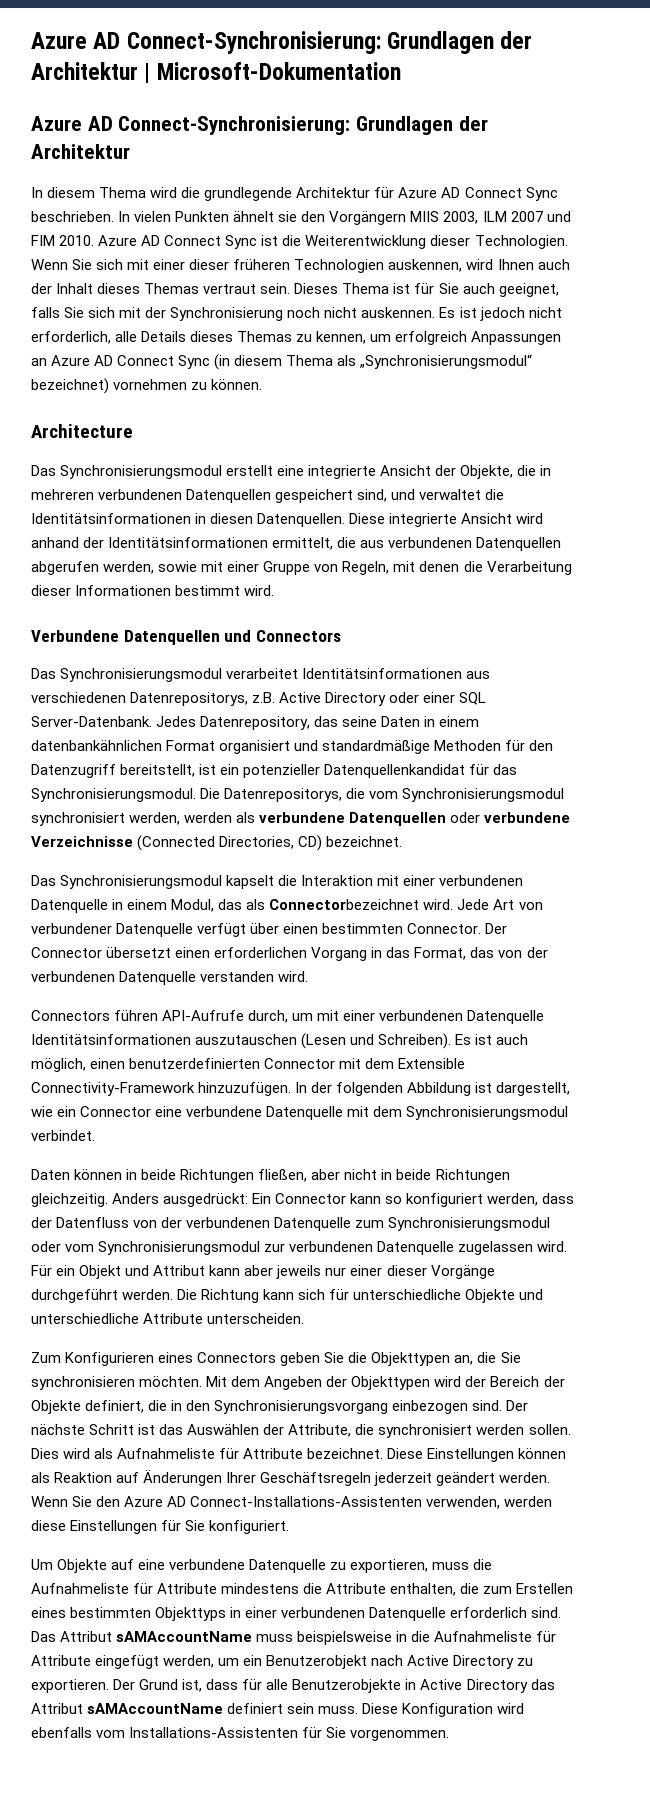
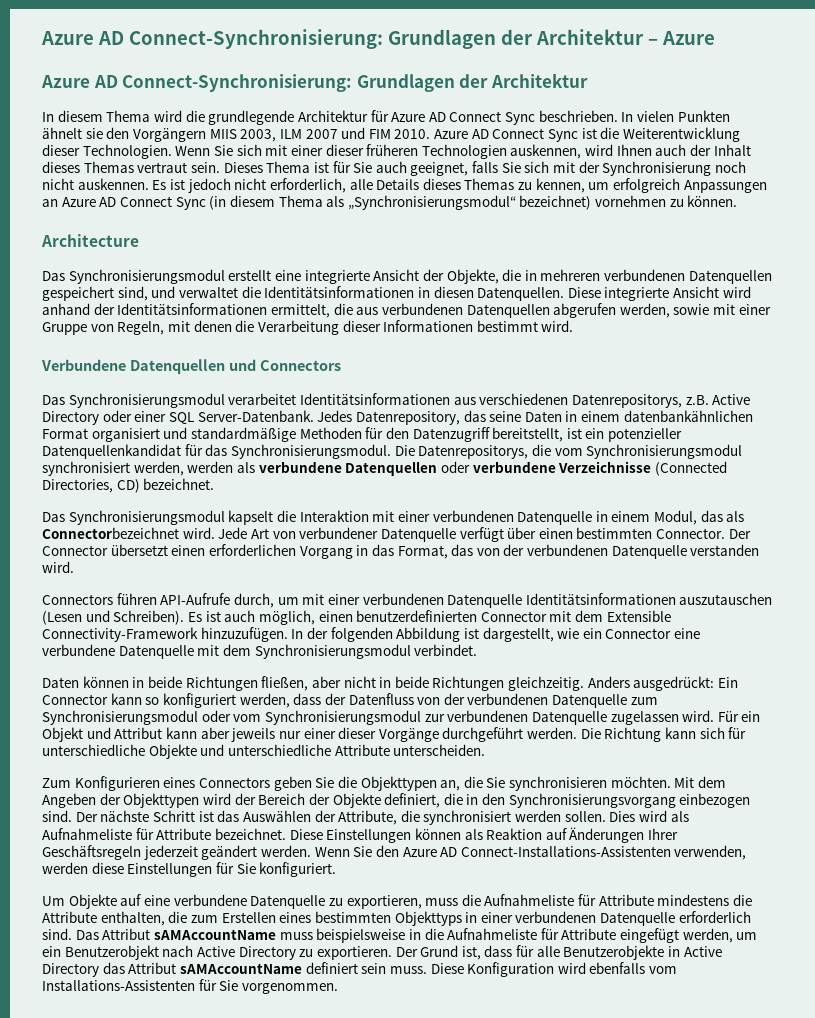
- Azure AD Connect-Synchronisierung: Grundlagen der Architektur | Microsoft-Dokumentation
+ Azure AD Connect-Synchronisierung: Grundlagen der Architektur – Azure

